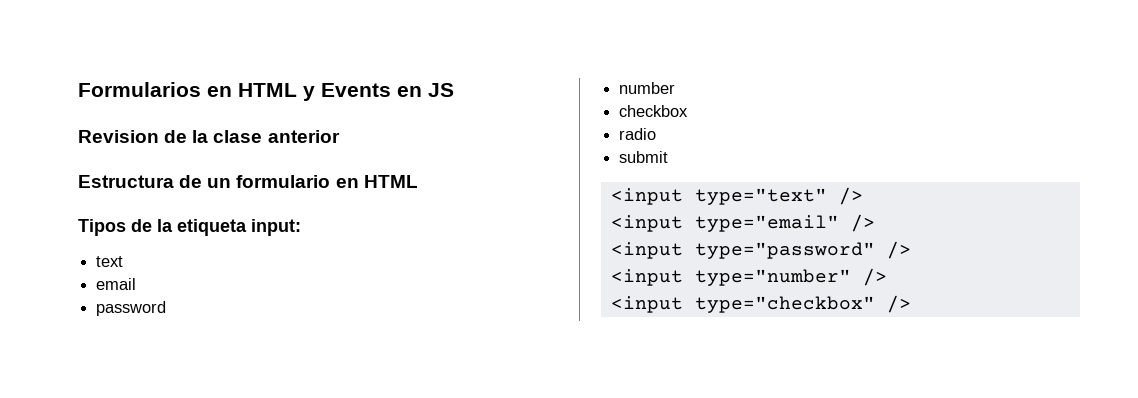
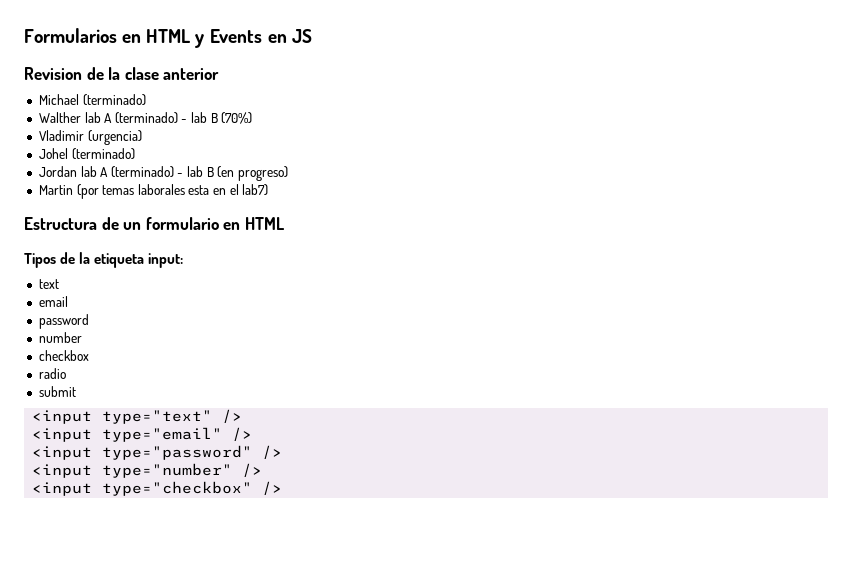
+ Michael (terminado)
+ Walther lab A (terminado) - lab B (70%)
+ Vladimir (urgencia)
+ Johel (terminado)
+ Jordan lab A (terminado) - lab B (en progreso)
+ Martin (por temas laborales esta en el lab7)

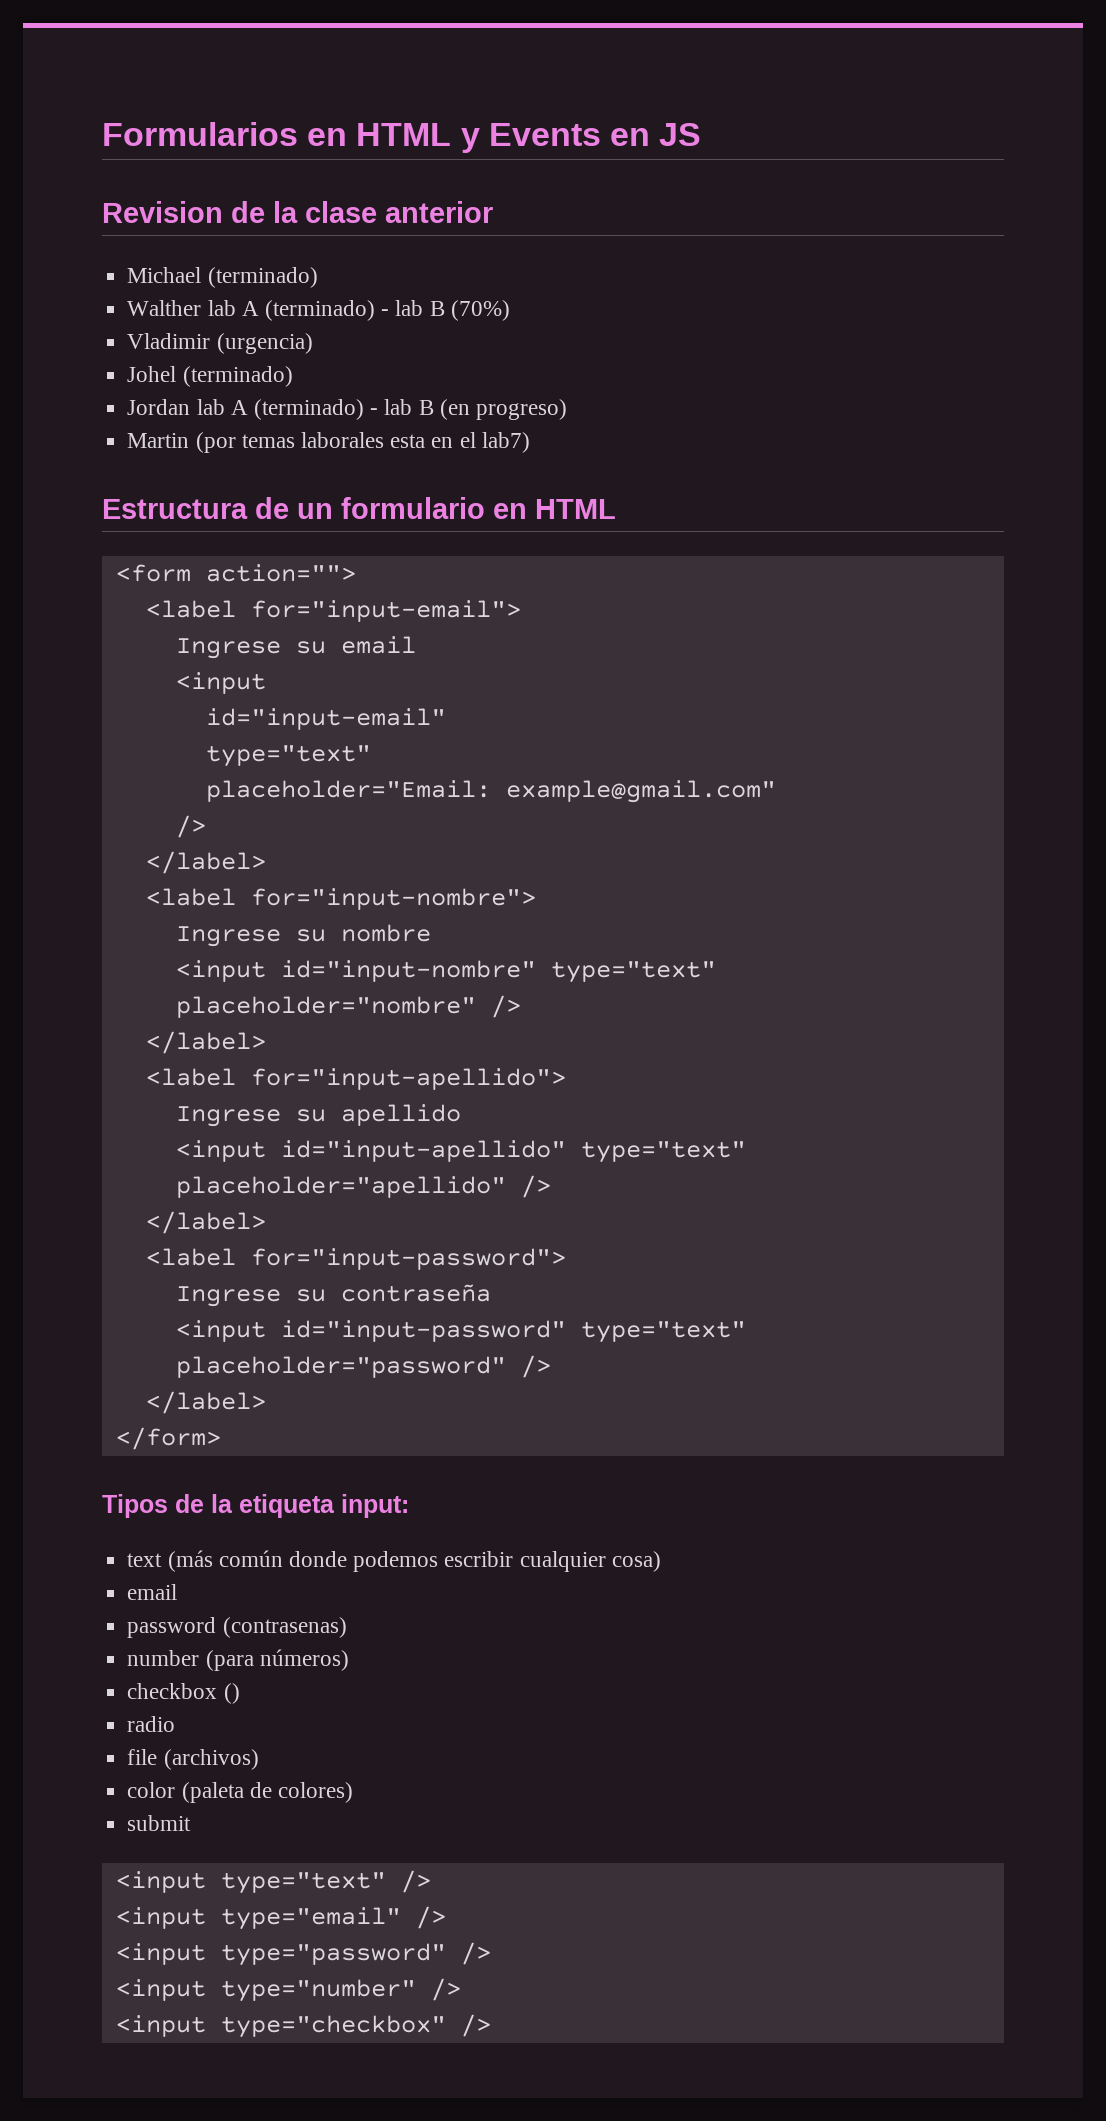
+ <form action="">
+ <label for="input-email">
+ Ingrese su email
+ <input
+ id="input-email"
+ type="text"
+ placeholder="Email: example@gmail.com"
+ />
+ </label>
+ <label for="input-nombre">
+ Ingrese su nombre
+ <input id="input-nombre" type="text" placeholder="nombre" />
+ </label>
+ <label for="input-apellido">
+ Ingrese su apellido
+ <input id="input-apellido" type="text" placeholder="apellido" />
+ </label>
+ <label for="input-password">
+ Ingrese su contraseña
+ <input id="input-password" type="text" placeholder="password" />
+ </label>
+ </form>
- text
+ text (más común donde podemos escribir cualquier cosa)
- password
+ password (contrasenas)
- number
+ number (para números)
- checkbox
+ checkbox ()
+ file (archivos)
+ color (paleta de colores)

